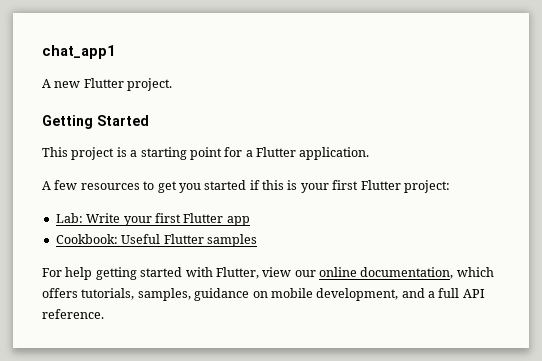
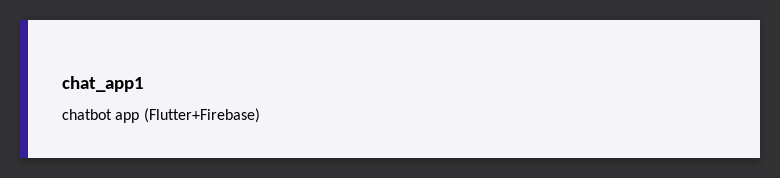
- A new Flutter project.
- Getting Started
- This project is a starting point for a Flutter application.
- A few resources to get you started if this is your first Flutter project:
- Lab: Write your first Flutter app
- Cookbook: Useful Flutter samples
- For help getting started with Flutter, view our online documentation, which offers tutorials, samples, guidance on mobile development, and a full API reference.
+ chatbot app (Flutter+Firebase)

